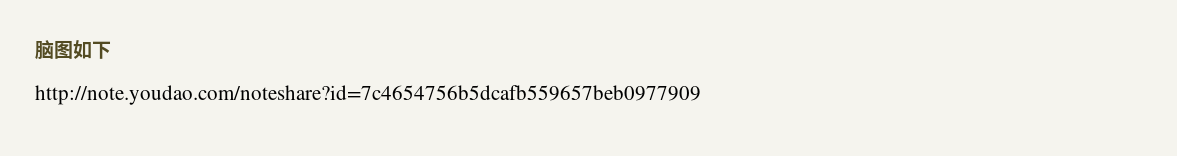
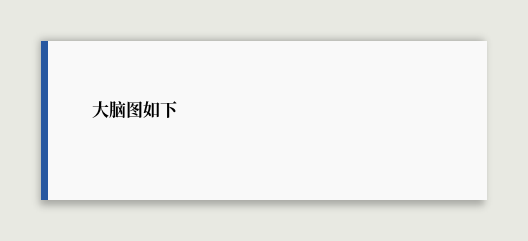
- 脑图如下
+ 大脑图如下
- http://note.youdao.com/noteshare?id=7c4654756b5dcafb559657beb0977909

